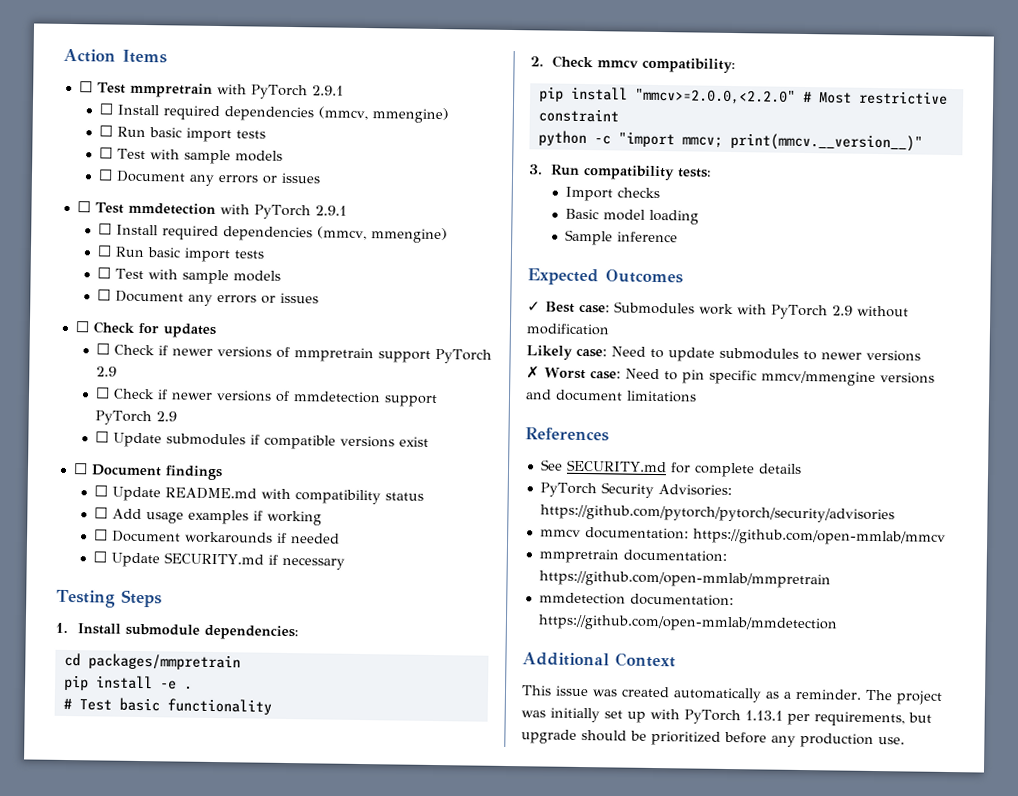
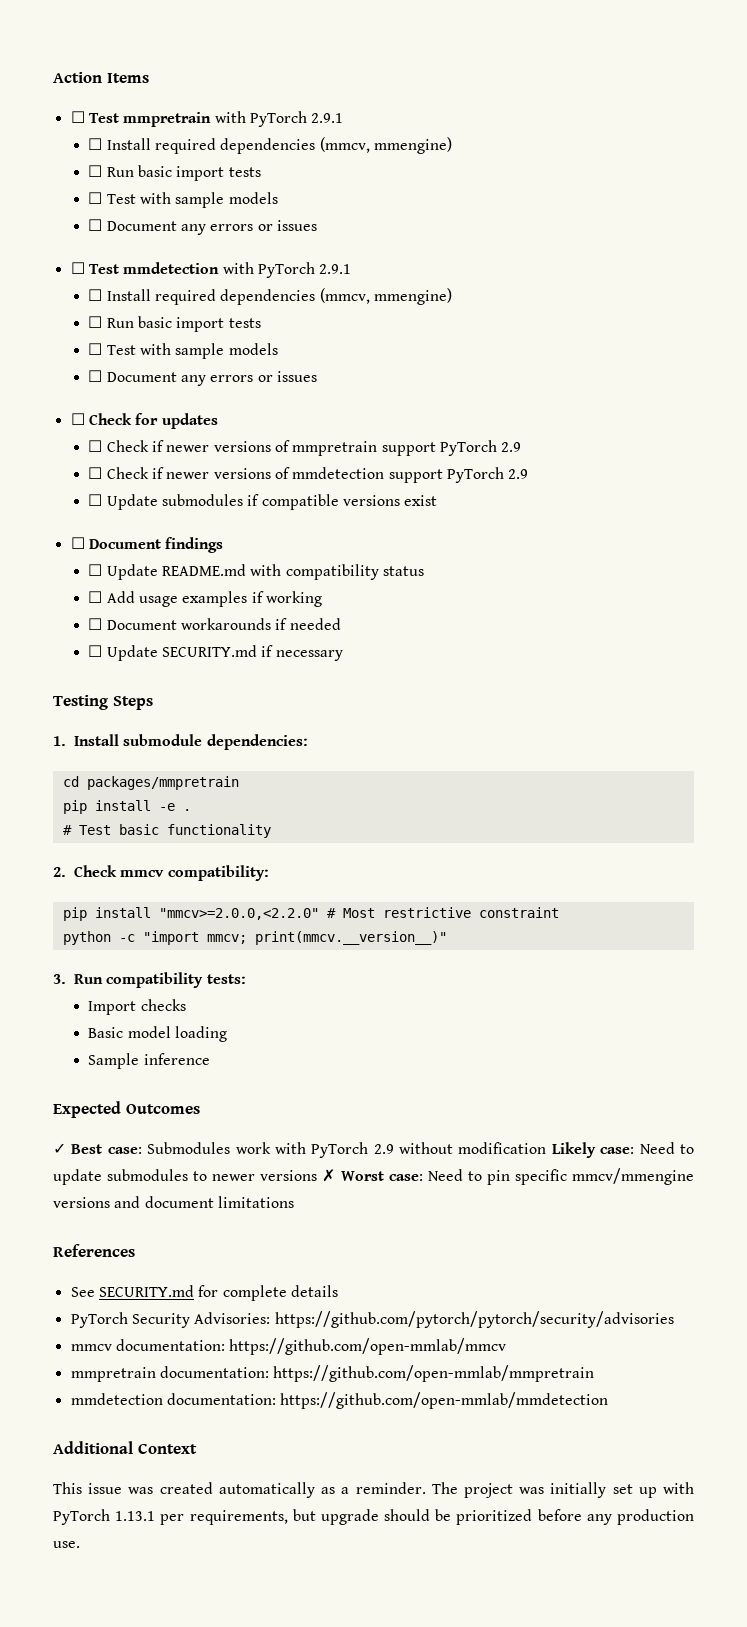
- ✓ Best case: Submodules work with PyTorch 2.9 without modification
- Likely case: Need to update submodules to newer versions
- ✗ Worst case: Need to pin specific mmcv/mmengine versions and document limitations
+ ✓ Best case: Submodules work with PyTorch 2.9 without modification Likely case: Need to update submodules to newer versions ✗ Worst case: Need to pin specific mmcv/mmengine versions and document limitations

